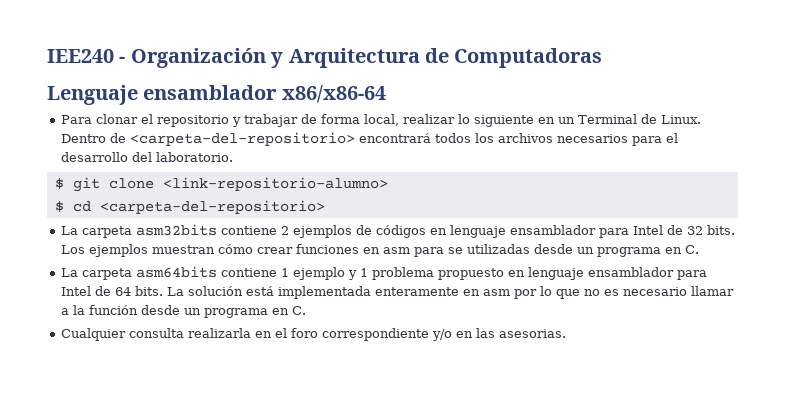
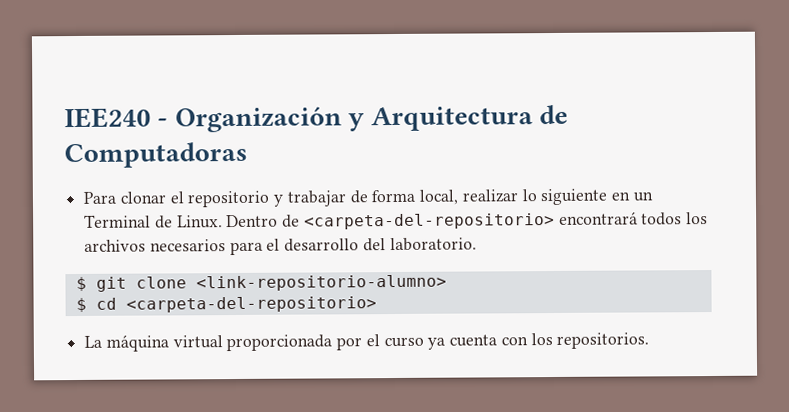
- Lenguaje ensamblador x86/x86-64
- La carpeta asm32bits contiene 2 ejemplos de códigos en lenguaje ensamblador para Intel de 32 bits. Los ejemplos muestran cómo crear funciones en asm para se utilizadas desde un programa en C.
- La carpeta asm64bits contiene 1 ejemplo y 1 problema propuesto en lenguaje ensamblador para Intel de 64 bits. La solución está implementada enteramente en asm por lo que no es necesario llamar a la función desde un programa en C.
- Cualquier consulta realizarla en el foro correspondiente y/o en las asesorias.
+ La máquina virtual proporcionada por el curso ya cuenta con los repositorios.

